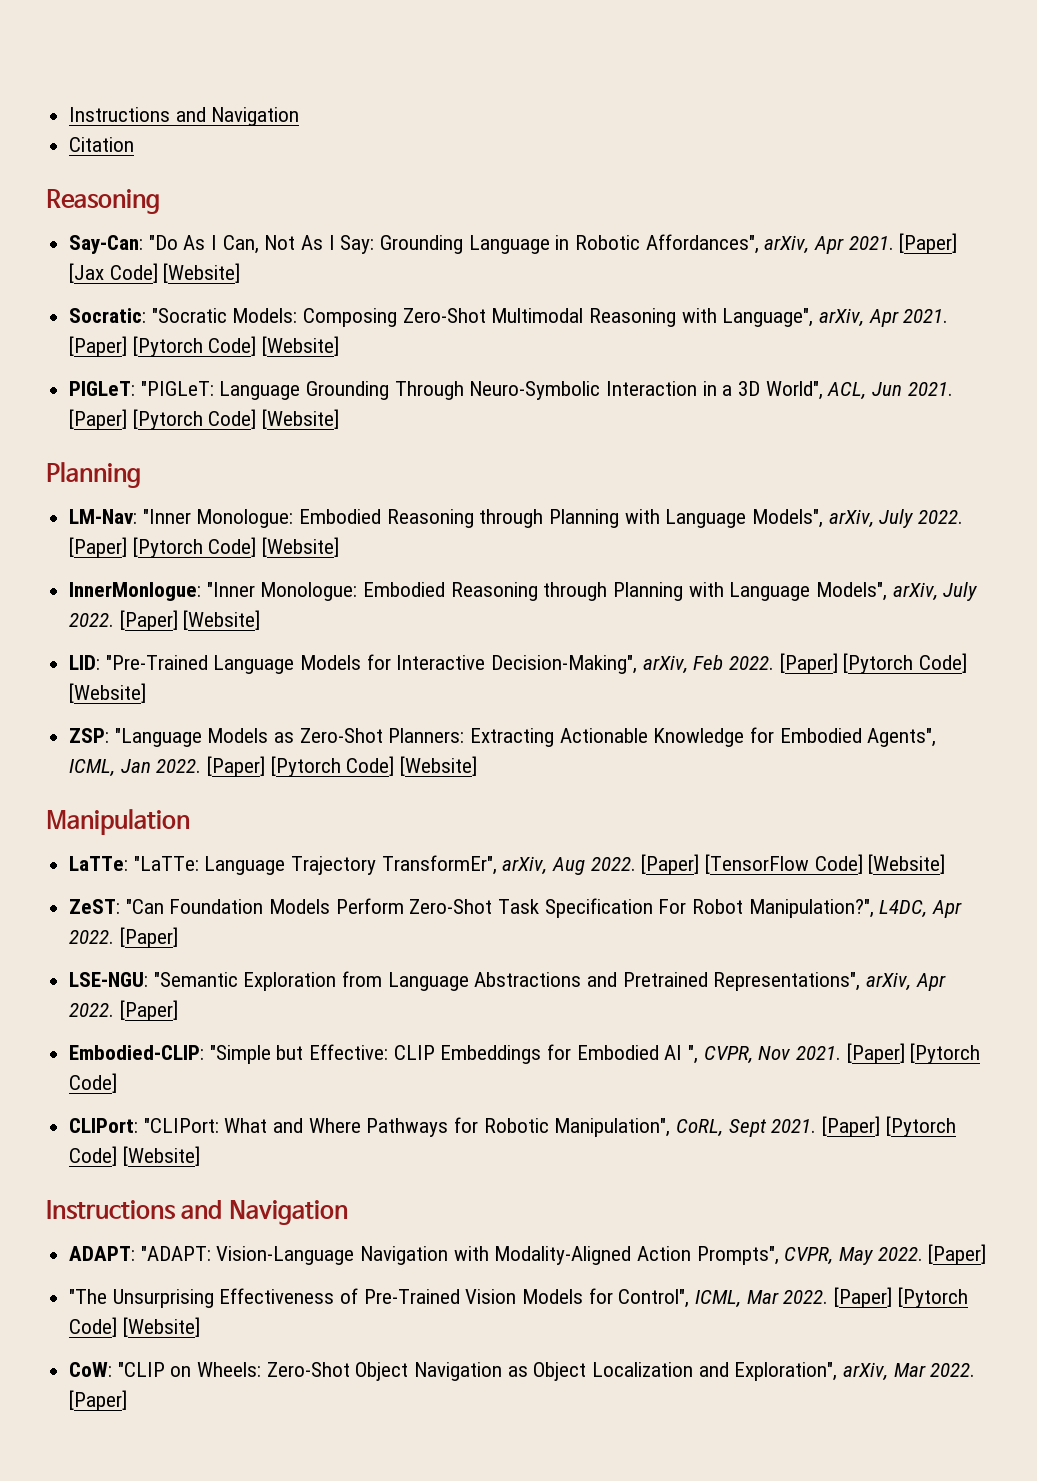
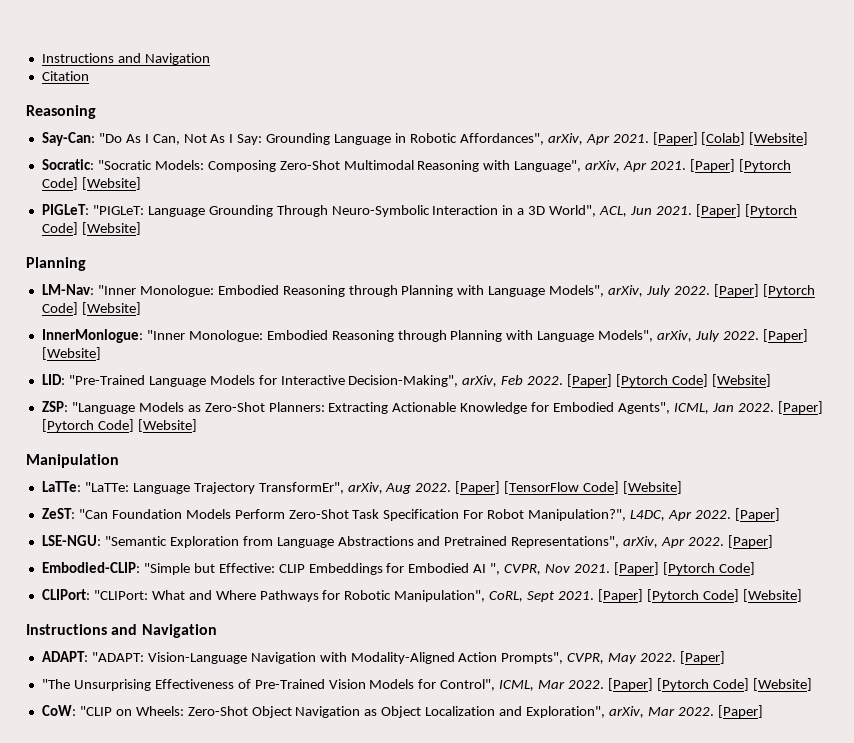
- [Paper] [Jax Code] [Website]
+ [Paper] [Colab] [Website]

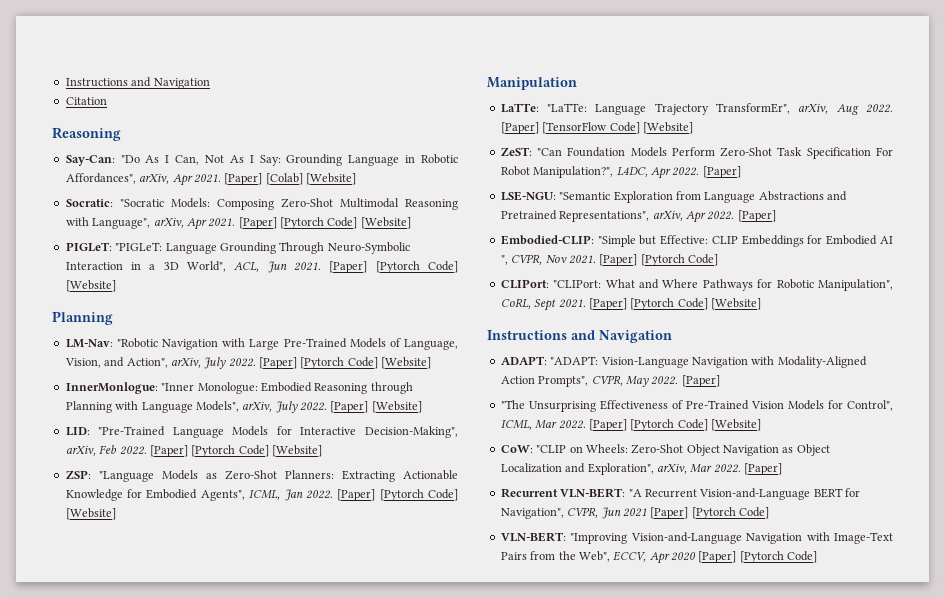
- LM-Nav: "Inner Monologue: Embodied Reasoning through Planning with Language Models", arXiv, July 2022.
+ LM-Nav: "Robotic Navigation with Large Pre-Trained Models of Language, Vision, and Action", arXiv, July 2022.
+ Recurrent VLN-BERT: "A Recurrent Vision-and-Language BERT for Navigation", CVPR, Jun 2021 [Paper] [Pytorch Code]
+ VLN-BERT: "Improving Vision-and-Language Navigation with Image-Text Pairs from the Web", ECCV, Apr 2020 [Paper] [Pytorch Code]

